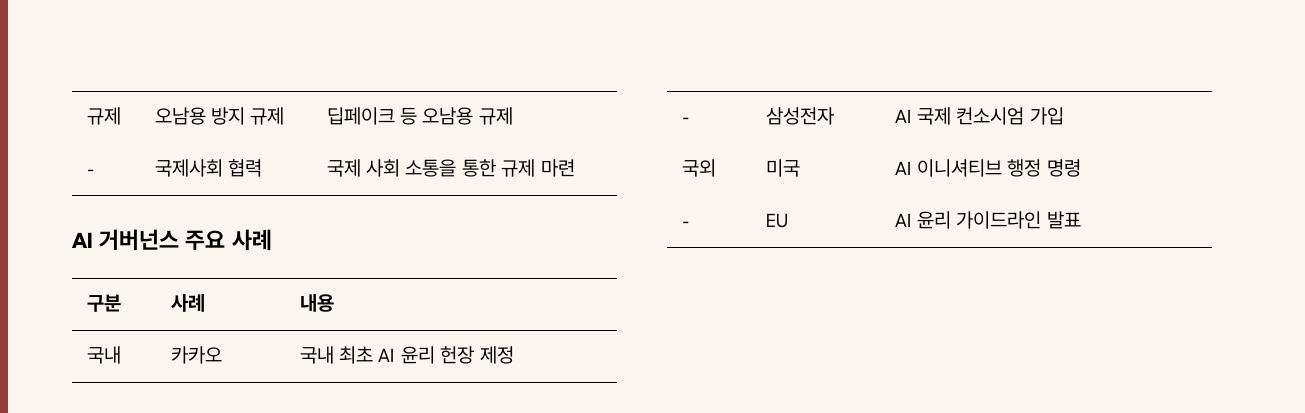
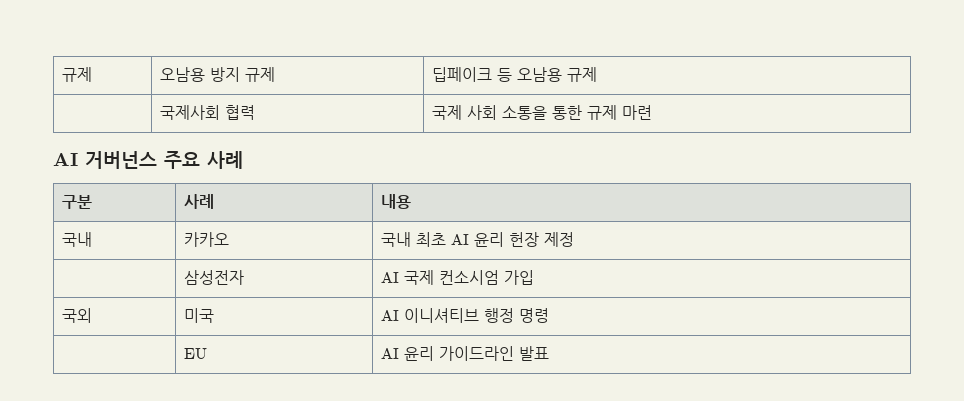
- - | 국제사회 협력 | 국제 사회 소통을 통한 규제 마련
+ | 국제사회 협력 | 국제 사회 소통을 통한 규제 마련
- - | 삼성전자 | AI 국제 컨소시엄 가입
+ | 삼성전자 | AI 국제 컨소시엄 가입
- - | EU | AI 윤리 가이드라인 발표
+ | EU | AI 윤리 가이드라인 발표

